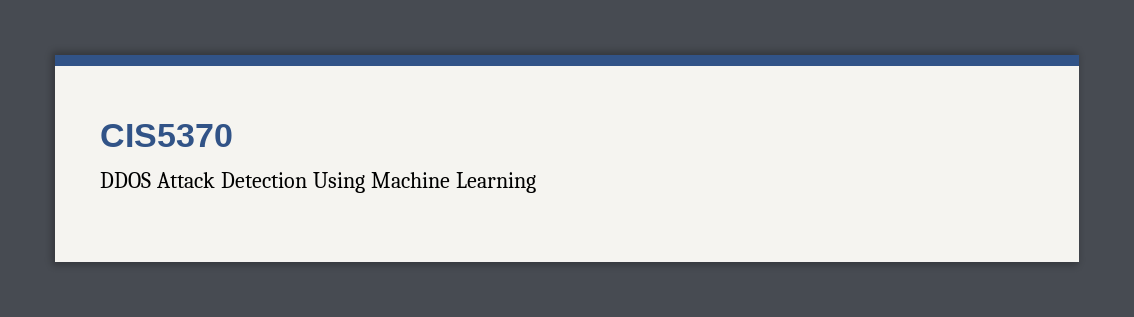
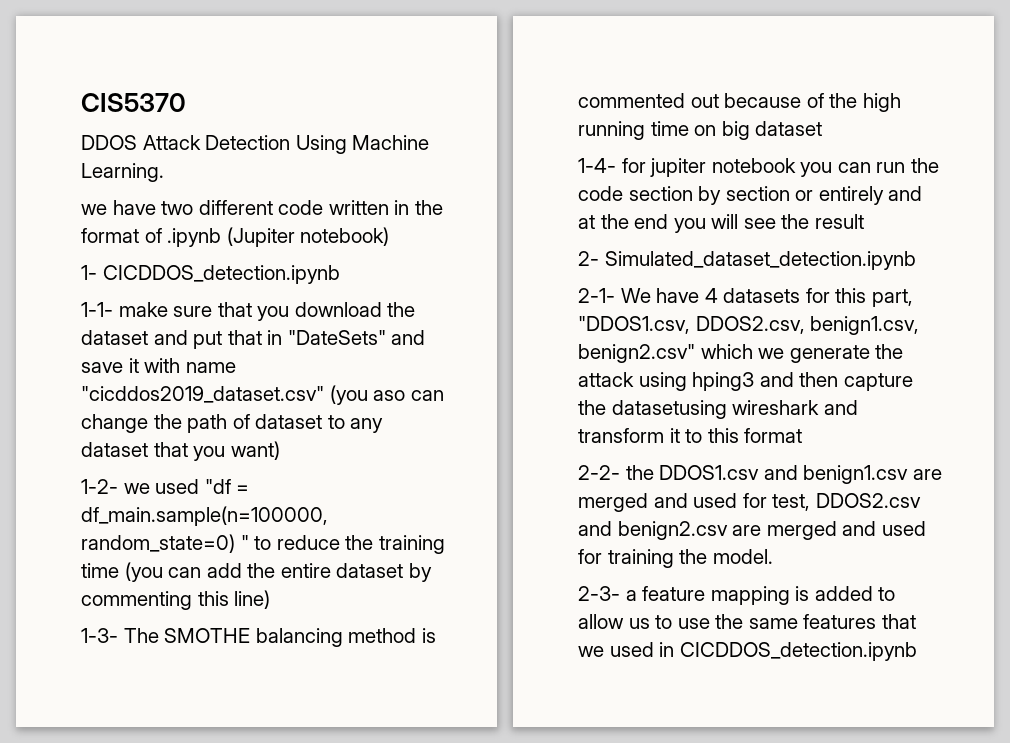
- DDOS Attack Detection Using Machine Learning
+ DDOS Attack Detection Using Machine Learning.
+ we have two different code written in the format of .ipynb (Jupiter notebook)
+ 1- CICDDOS_detection.ipynb
+ 1-1- make sure that you download the dataset and put that in "DateSets" and save it with name "cicddos2019_dataset.csv" (you aso can change the path of dataset to any dataset that you want)
+ 1-2- we used "df = df_main.sample(n=100000, random_state=0) " to reduce the training time (you can add the entire dataset by commenting this line)
+ 1-3- The SMOTHE balancing method is commented out because of the high running time on big dataset
+ 1-4- for jupiter notebook you can run the code section by section or entirely and at the end you will see the result
+ 2- Simulated_dataset_detection.ipynb
+ 2-1- We have 4 datasets for this part, "DDOS1.csv, DDOS2.csv, benign1.csv, benign2.csv" which we generate the attack using hping3 and then capture the datasetusing wireshark and transform it to this format
+ 2-2- the DDOS1.csv and benign1.csv are merged and used for test, DDOS2.csv and benign2.csv are merged and used for training the model.
+ 2-3- a feature mapping is added to allow us to use the same features that we used in CICDDOS_detection.ipynb

